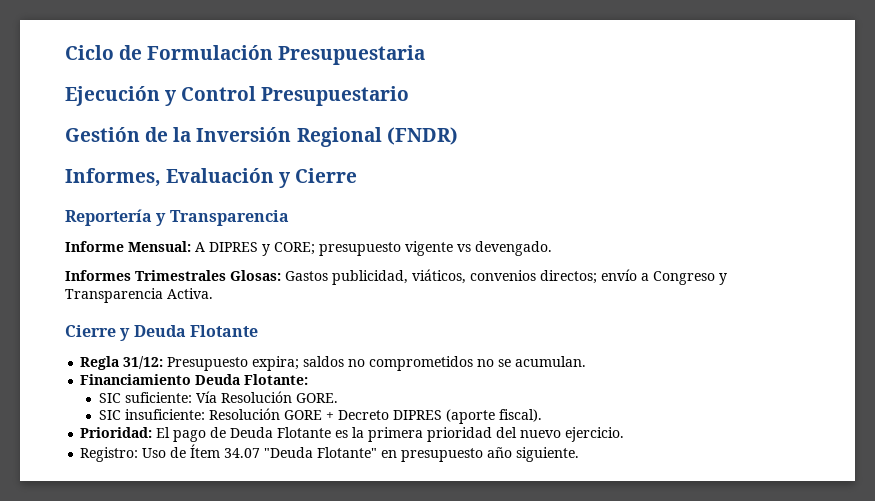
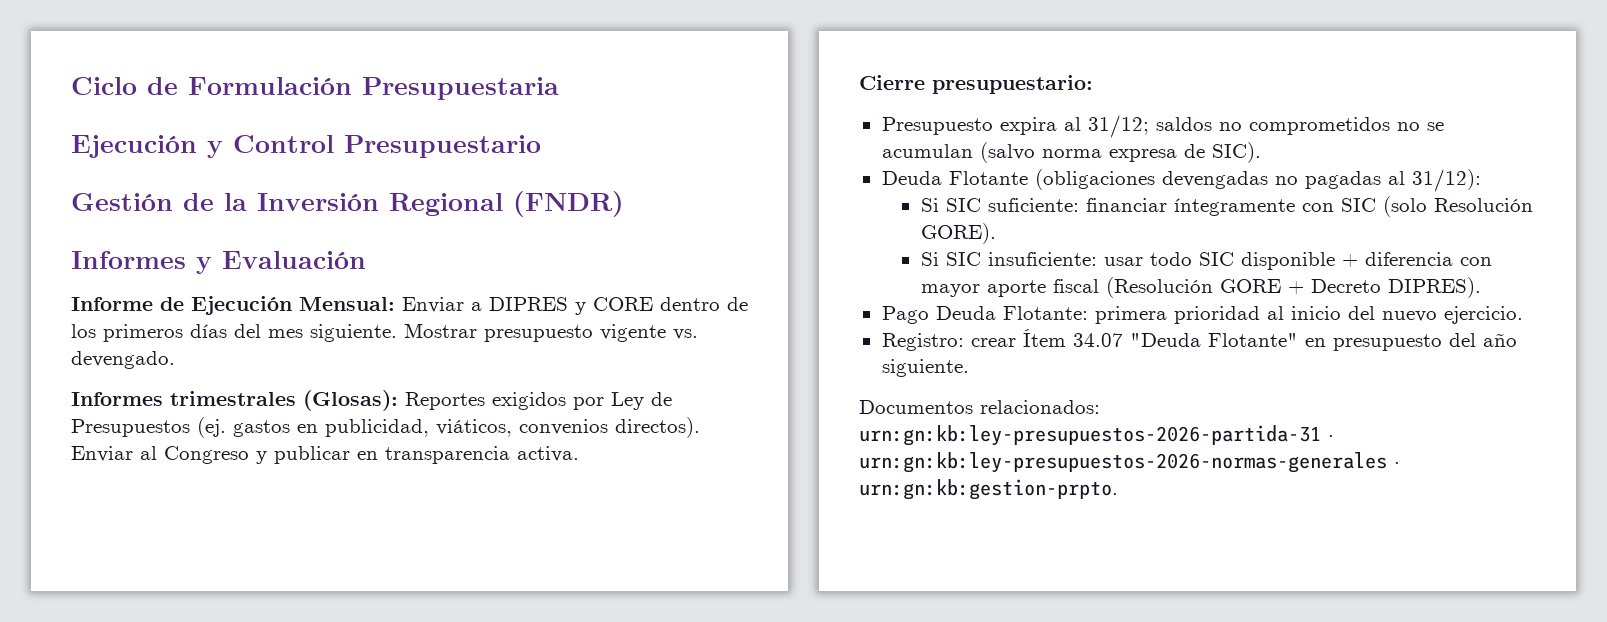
- Informes, Evaluación y Cierre
- Reportería y Transparencia
- Informe Mensual: A DIPRES y CORE; presupuesto vigente vs devengado.
+ Informes y Evaluación
+ Informe de Ejecución Mensual: Enviar a DIPRES y CORE dentro de los primeros días del mes siguiente. Mostrar presupuesto vigente vs. devengado.
- Informes Trimestrales Glosas: Gastos publicidad, viáticos, convenios directos; envío a Congreso y Transparencia Activa.
- Cierre y Deuda Flotante
- Regla 31/12: Presupuesto expira; saldos no comprometidos no se acumulan.
- Financiamiento Deuda Flotante:
- SIC suficiente: Vía Resolución GORE.
- SIC insuficiente: Resolución GORE + Decreto DIPRES (aporte fiscal).
- Prioridad: El pago de Deuda Flotante es la primera prioridad del nuevo ejercicio.
+ Informes trimestrales (Glosas): Reportes exigidos por Ley de Presupuestos (ej. gastos en publicidad, viáticos, convenios directos). Enviar al Congreso y publicar en transparencia activa.
+ Cierre presupuestario:
+ Presupuesto expira al 31/12; saldos no comprometidos no se acumulan (salvo norma expresa de SIC).
+ Deuda Flotante (obligaciones devengadas no pagadas al 31/12):
+ Si SIC suficiente: financiar íntegramente con SIC (solo Resolución GORE).
+ Si SIC insuficiente: usar todo SIC disponible + diferencia con mayor aporte fiscal (Resolución GORE + Decreto DIPRES).
+ Pago Deuda Flotante: primera prioridad al inicio del nuevo ejercicio.
- Registro: Uso de Ítem 34.07 "Deuda Flotante" en presupuesto año siguiente.
+ Registro: crear Ítem 34.07 "Deuda Flotante" en presupuesto del año siguiente.
+ Documentos relacionados: urn:gn:kb:ley-presupuestos-2026-partida-31 · urn:gn:kb:ley-presupuestos-2026-normas-generales · urn:gn:kb:gestion-prpto.

